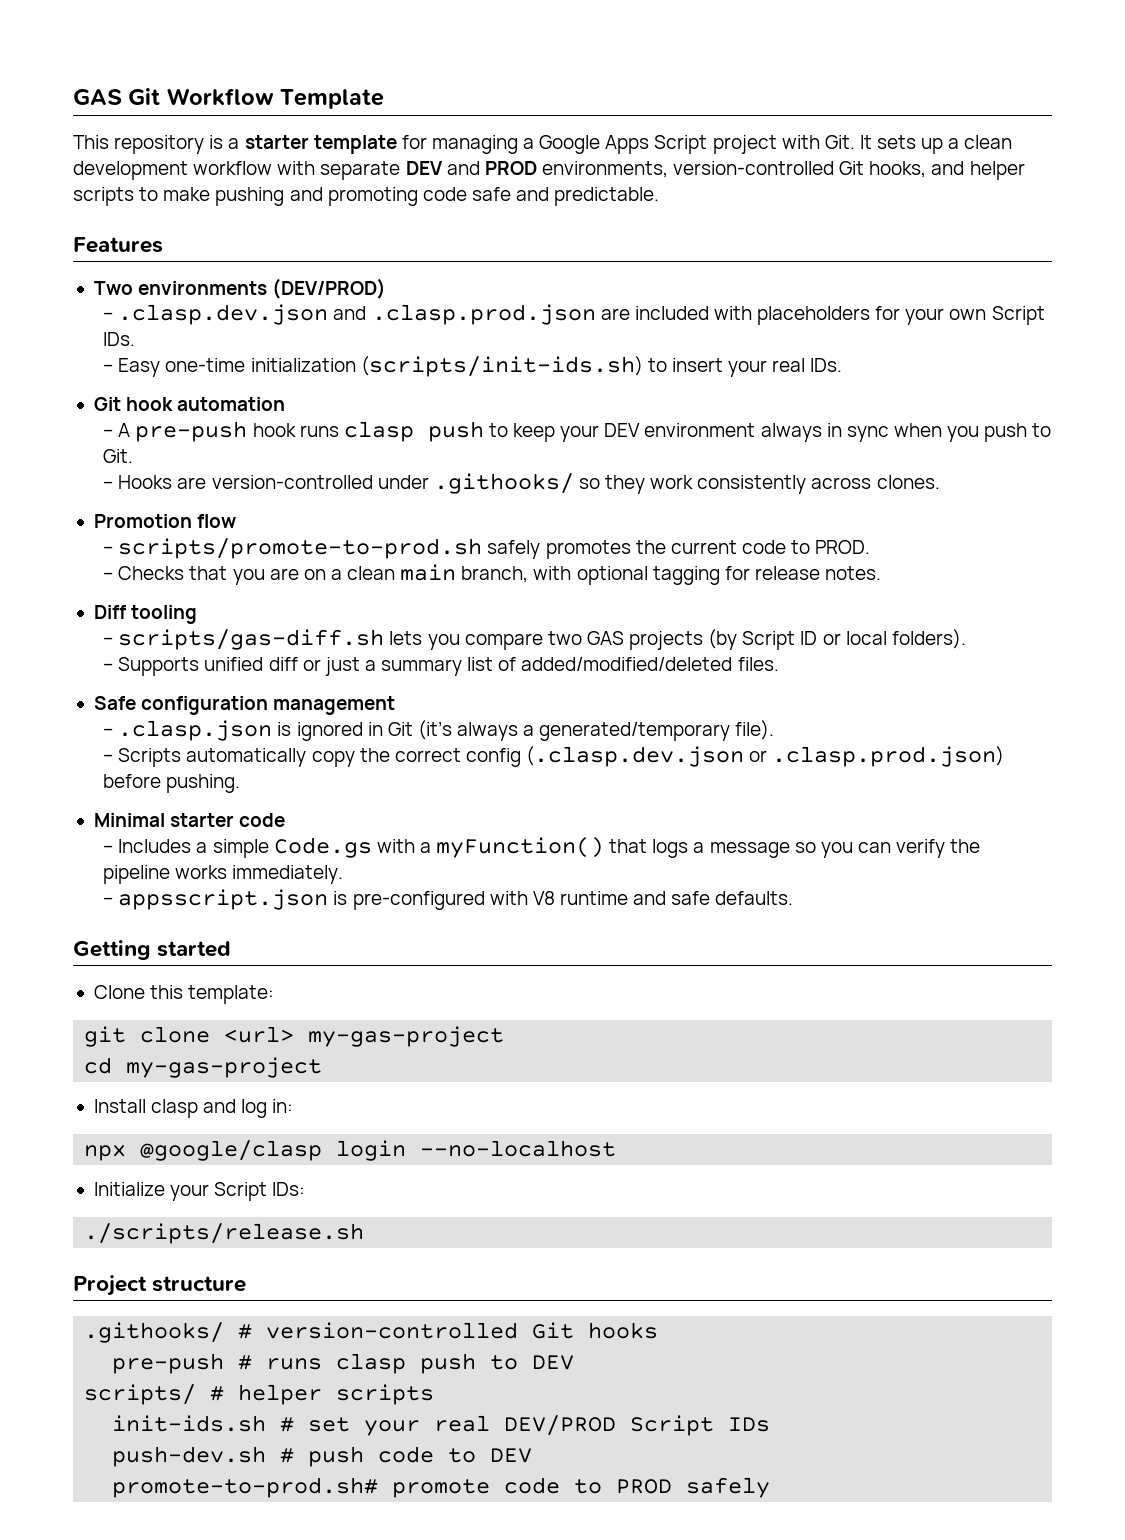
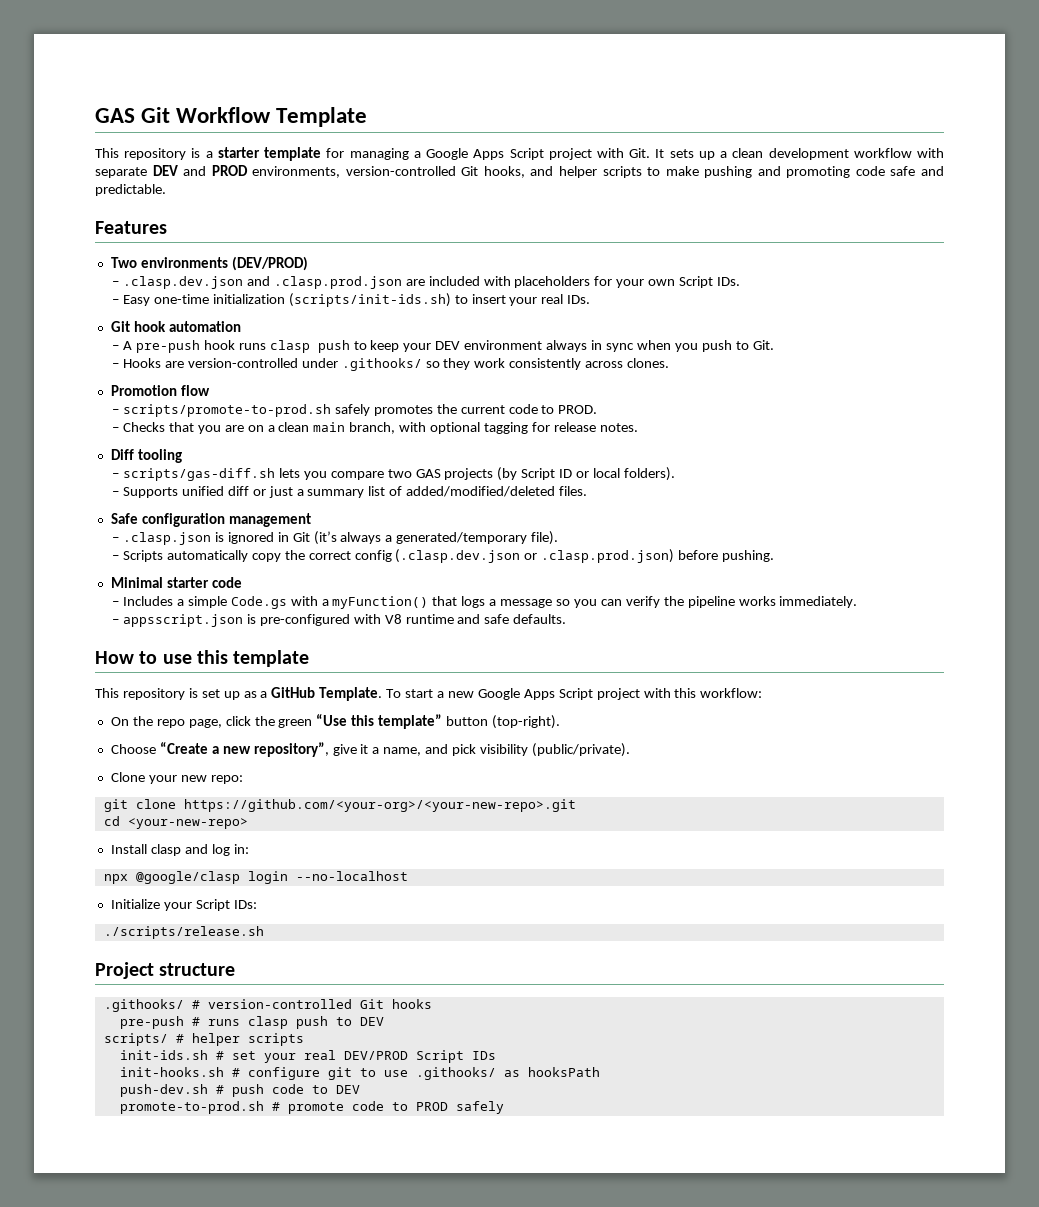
- Getting started
- Clone this template:
+ How to use this template
+ This repository is set up as a GitHub Template. To start a new Google Apps Script project with this workflow:
+ On the repo page, click the green “Use this template” button (top-right).
+ Choose “Create a new repository”, give it a name, and pick visibility (public/private).
+ Clone your new repo:
- git clone <url> my-gas-project
+ git clone https://github.com/<your-org>/<your-new-repo>.git
- cd my-gas-project
+ cd <your-new-repo>
+ init-hooks.sh # configure git to use .githooks/ as hooksPath
- promote-to-prod.sh# promote code to PROD safely
+ promote-to-prod.sh # promote code to PROD safely

